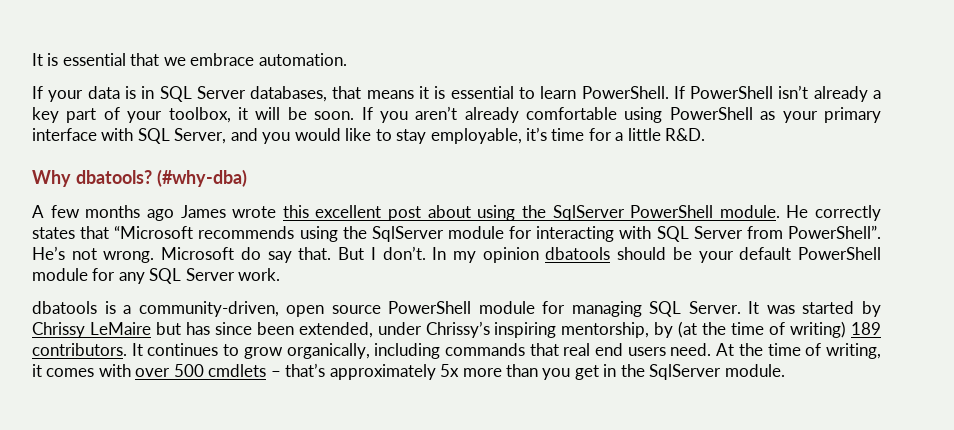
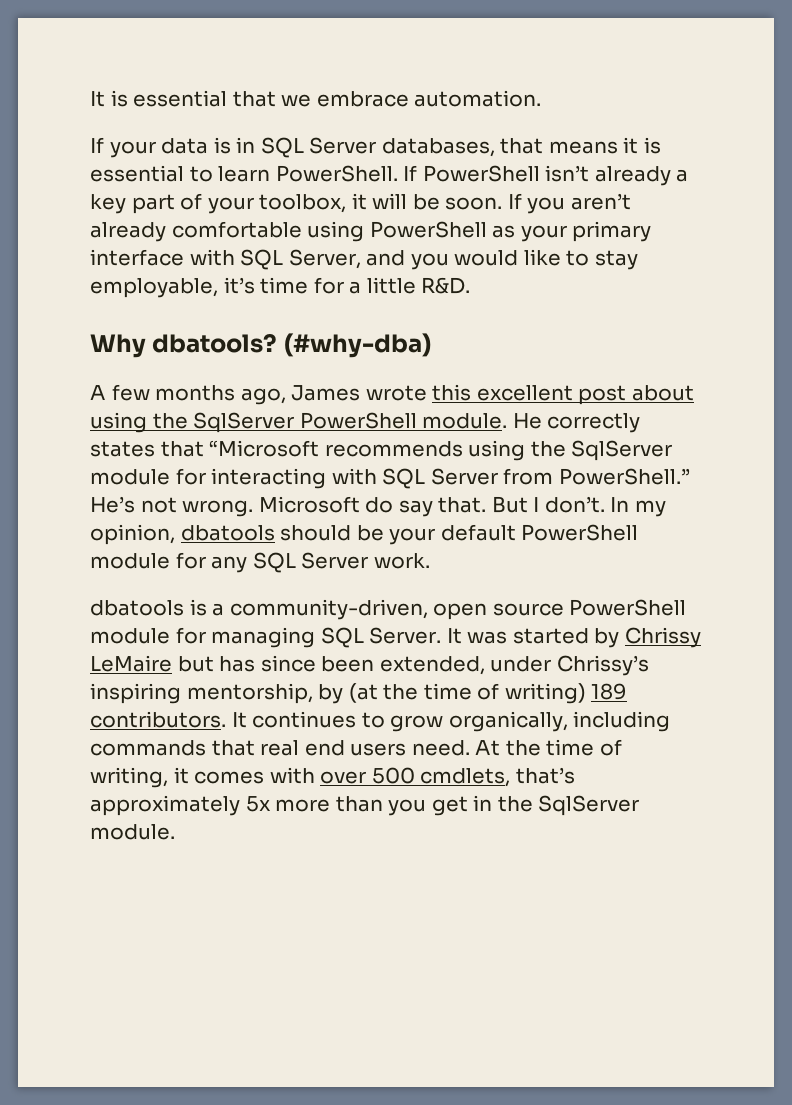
- A few months ago James wrote this excellent post about using the SqlServer PowerShell module.
+ A few months ago, James wrote this excellent post about using the SqlServer PowerShell module.
- He correctly states that “Microsoft recommends using the SqlServer module for interacting with SQL Server from PowerShell”.
+ He correctly states that “Microsoft recommends using the SqlServer module for interacting with SQL Server from PowerShell.”
- In my opinion dbatools should be your default PowerShell module for any SQL Server work.
+ In my opinion, dbatools should be your default PowerShell module for any SQL Server work.
- At the time of writing, it comes with over 500 cmdlets – that’s approximately 5x more than you get in the SqlServer module.
+ At the time of writing, it comes with over 500 cmdlets, that’s approximately 5x more than you get in the SqlServer module.

